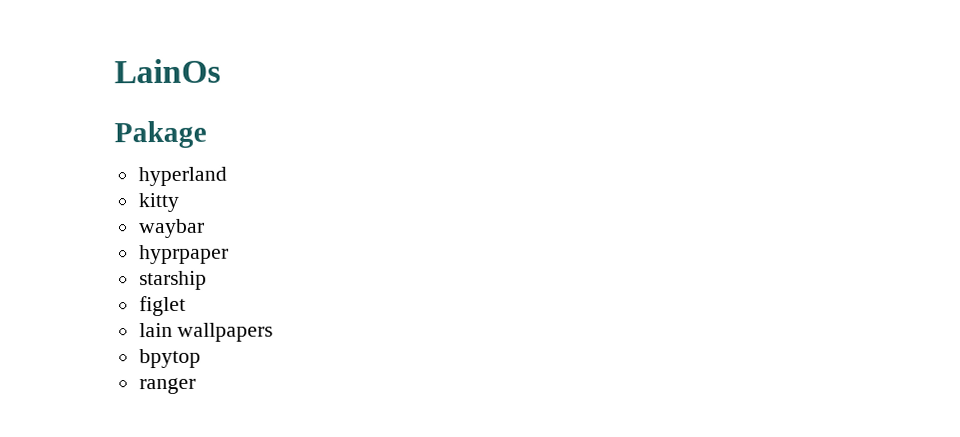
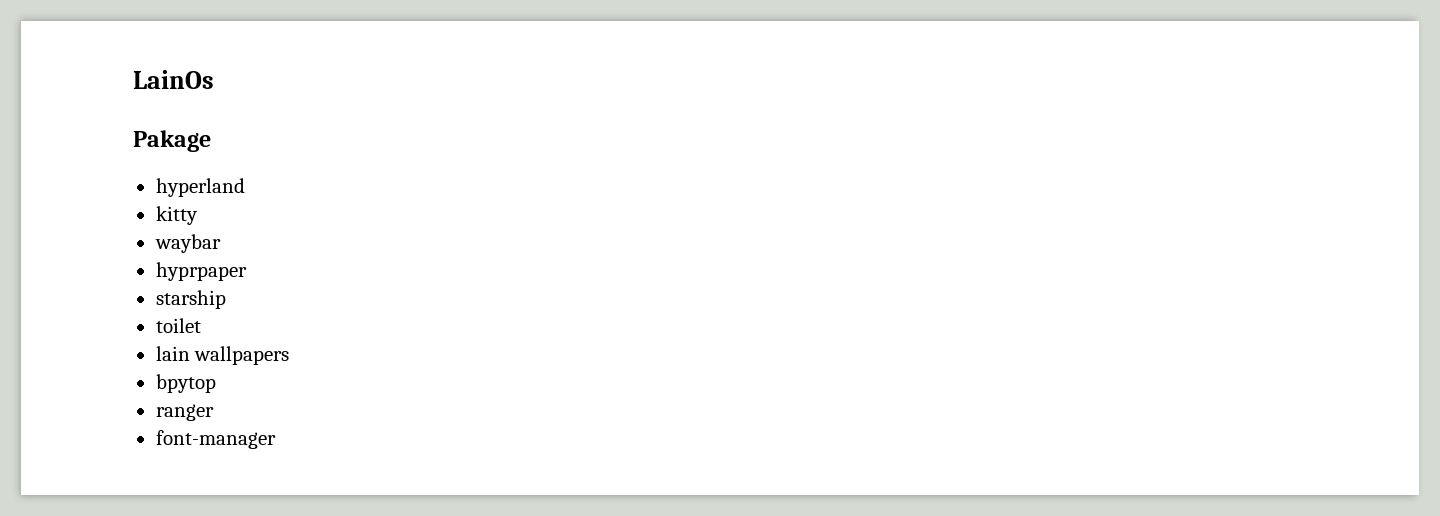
- figlet
+ toilet
+ font-manager

